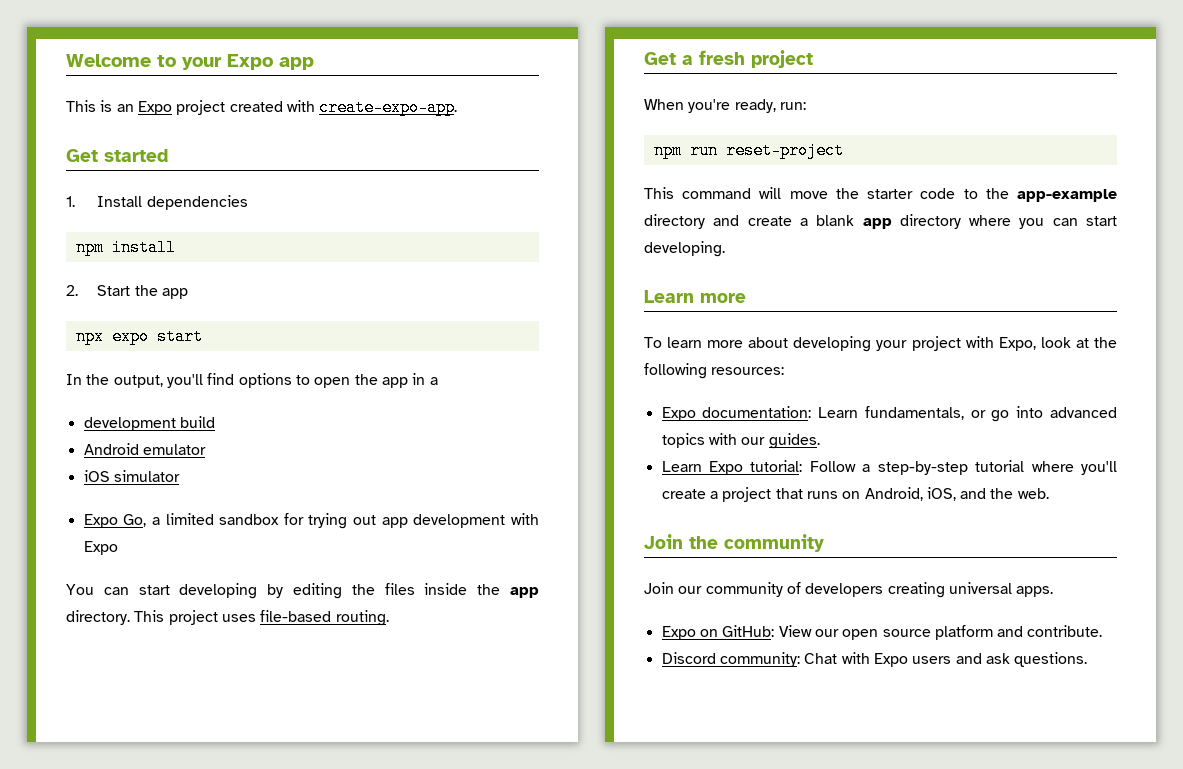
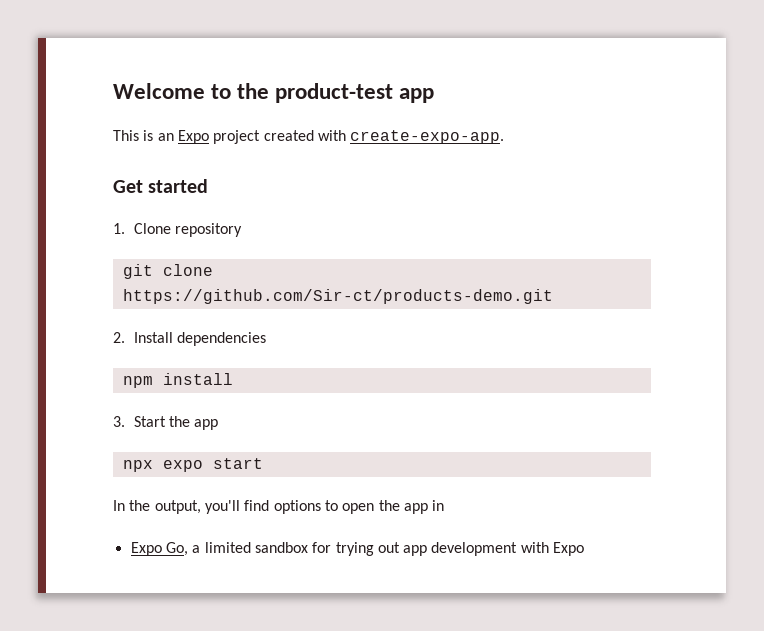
- Welcome to your Expo app
+ Welcome to the product-test app
- 1. Install dependencies
+ 1. Clone repository
+ git clone https://github.com/Sir-ct/products-demo.git
+ 2. Install dependencies
- 2. Start the app
+ 3. Start the app
- In the output, you'll find options to open the app in a
- development build
- Android emulator
- iOS simulator
+ In the output, you'll find options to open the app in
- You can start developing by editing the files inside the app directory. This project uses file-based routing.
- Get a fresh project
- When you're ready, run:
- npm run reset-project
- This command will move the starter code to the app-example directory and create a blank app directory where you can start developing.
- Learn more
- To learn more about developing your project with Expo, look at the following resources:
- Expo documentation: Learn fundamentals, or go into advanced topics with our guides.
- Learn Expo tutorial: Follow a step-by-step tutorial where you'll create a project that runs on Android, iOS, and the web.
- Join the community
- Join our community of developers creating universal apps.
- Expo on GitHub: View our open source platform and contribute.
- Discord community: Chat with Expo users and ask questions.

